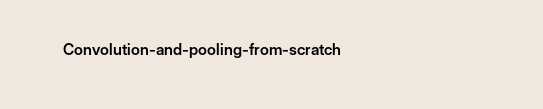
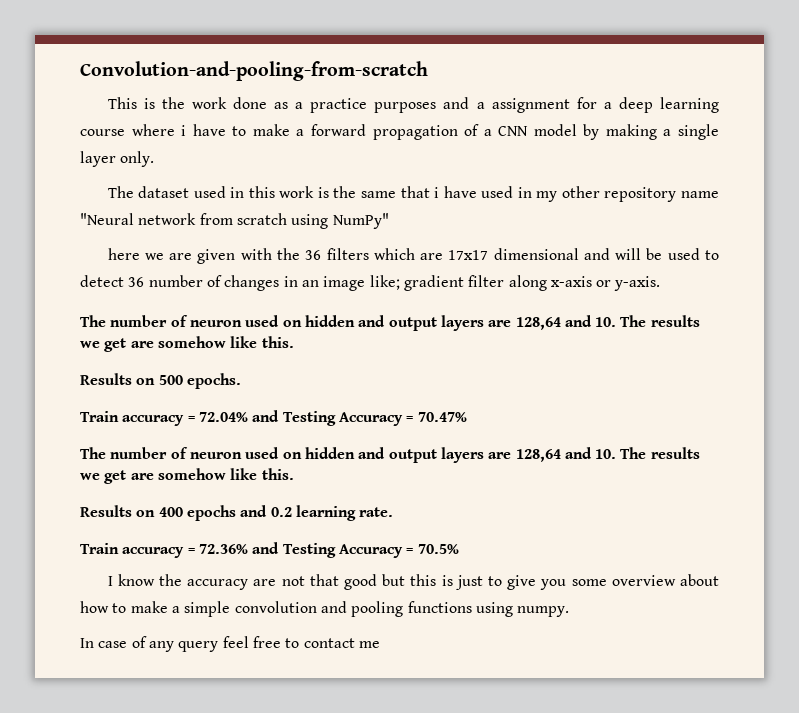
+ This is the work done as a practice purposes and a assignment for a deep learning course where i have to make a forward propagation of a CNN model by making a single layer only.
+ The dataset used in this work is the same that i have used in my other repository name "Neural network from scratch using NumPy"
+ here we are given with the 36 filters which are 17x17 dimensional and will be used to detect 36 number of changes in an image like; gradient filter along x-axis or y-axis.
+ The number of neuron used on hidden and output layers are 128,64 and 10. The results we get are somehow like this.
+ Results on 500 epochs.
+ Train accuracy = 72.04% and Testing Accuracy = 70.47%
+ The number of neuron used on hidden and output layers are 128,64 and 10. The results we get are somehow like this.
+ Results on 400 epochs and 0.2 learning rate.
+ Train accuracy = 72.36% and Testing Accuracy = 70.5%
+ I know the accuracy are not that good but this is just to give you some overview about how to make a simple convolution and pooling functions using numpy.
+ In case of any query feel free to contact me

